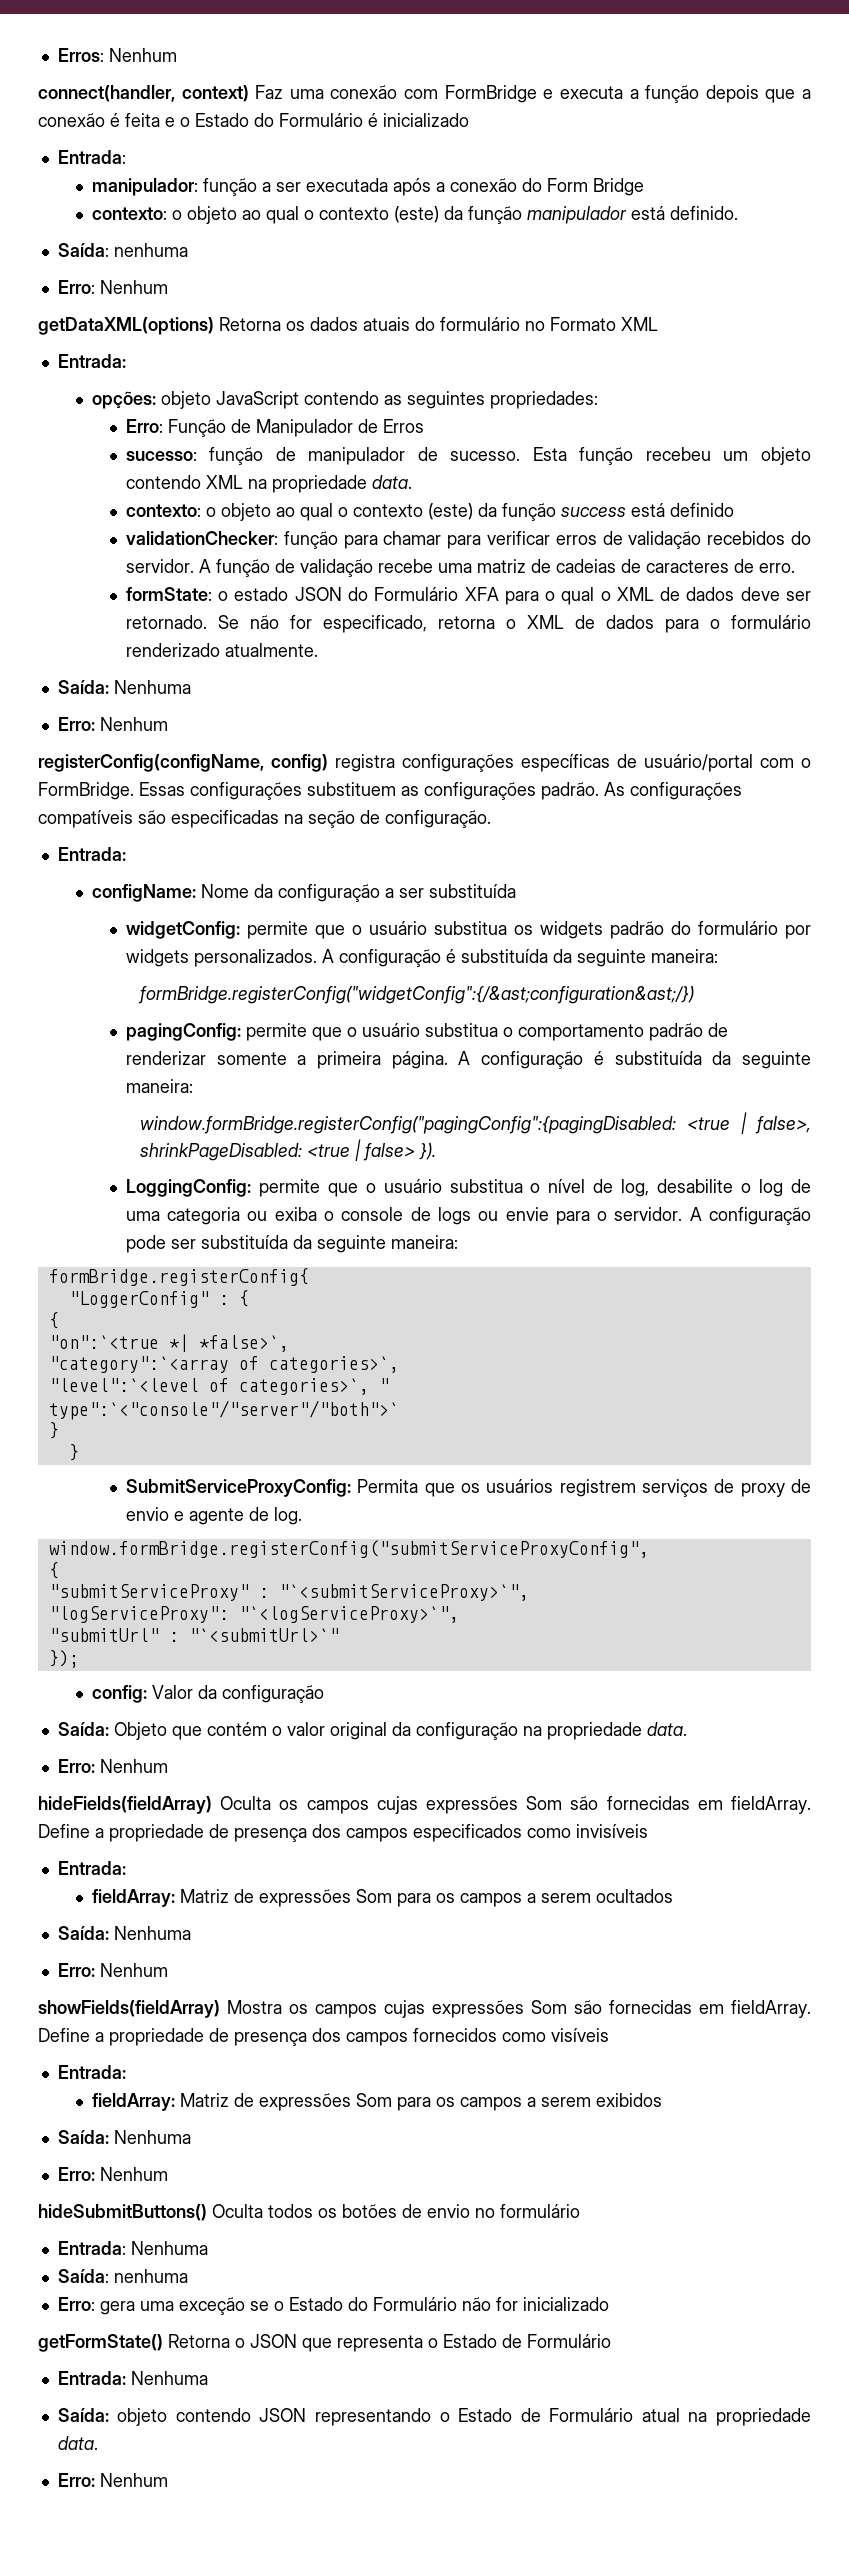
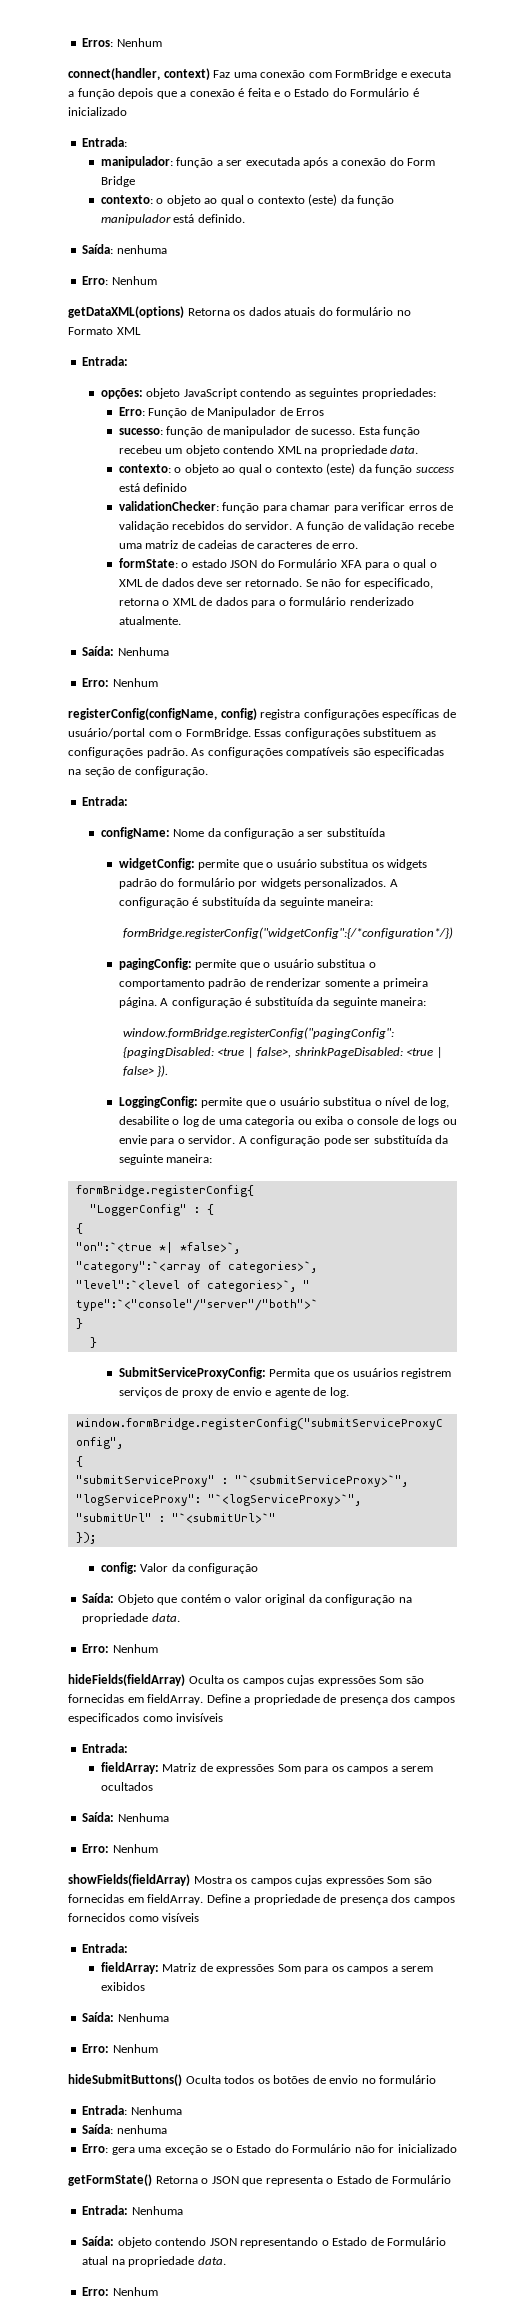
- formBridge.registerConfig("widgetConfig":{/&ast;configuration&ast;/})
+ formBridge.registerConfig("widgetConfig":{/*configuration*/})

